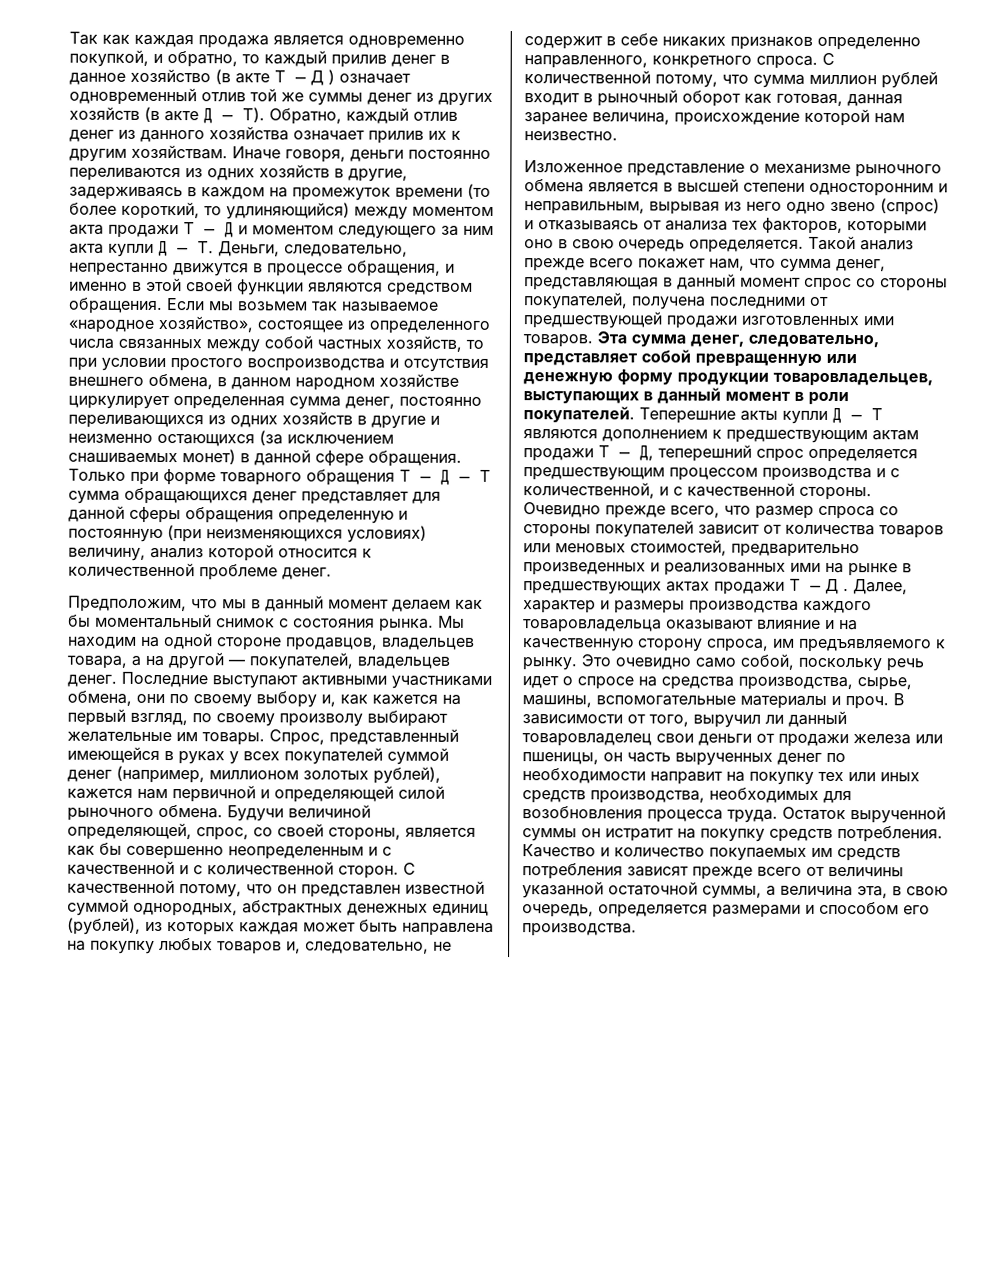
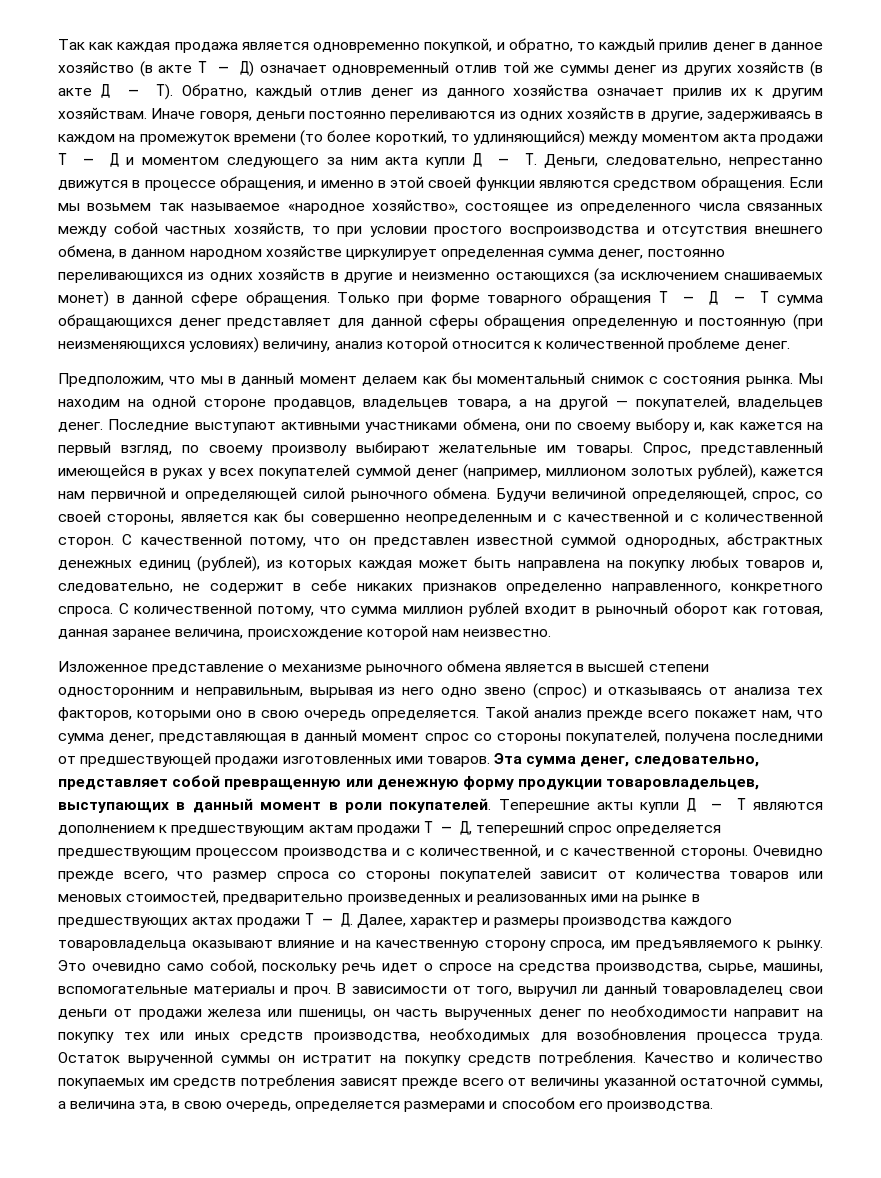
- Так как каждая продажа является одновременно покупкой, и обратно, то каждый прилив денег в данное хозяйство (в акте Т — Д ) означает одновременный отлив той же суммы денег из других хозяйств (в акте Д — Т). Обратно, каждый отлив денег из данного хозяйства означает прилив их к другим хозяйствам.
+ Так как каждая продажа является одновременно покупкой, и обратно, то каждый прилив денег в данное хозяйство (в акте Т — Д) означает одновременный отлив той же суммы денег из других хозяйств (в акте Д — Т). Обратно, каждый отлив денег из данного хозяйства означает прилив их к другим хозяйствам.
- Очевидно прежде всего, что размер спроса со стороны покупателей зависит от количества товаров или меновых стоимостей, предварительно произведенных и реализованных ими на рынке в предшествующих актах продажи Т — Д . Далее, характер и размеры производства каждого товаровладельца оказывают влияние и на качественную сторону спроса, им предъявляемого к рынку.
+ Очевидно прежде всего, что размер спроса со стороны покупателей зависит от количества товаров или меновых стоимостей, предварительно произведенных и реализованных ими на рынке в предшествующих актах продажи Т — Д. Далее, характер и размеры производства каждого товаровладельца оказывают влияние и на качественную сторону спроса, им предъявляемого к рынку.

